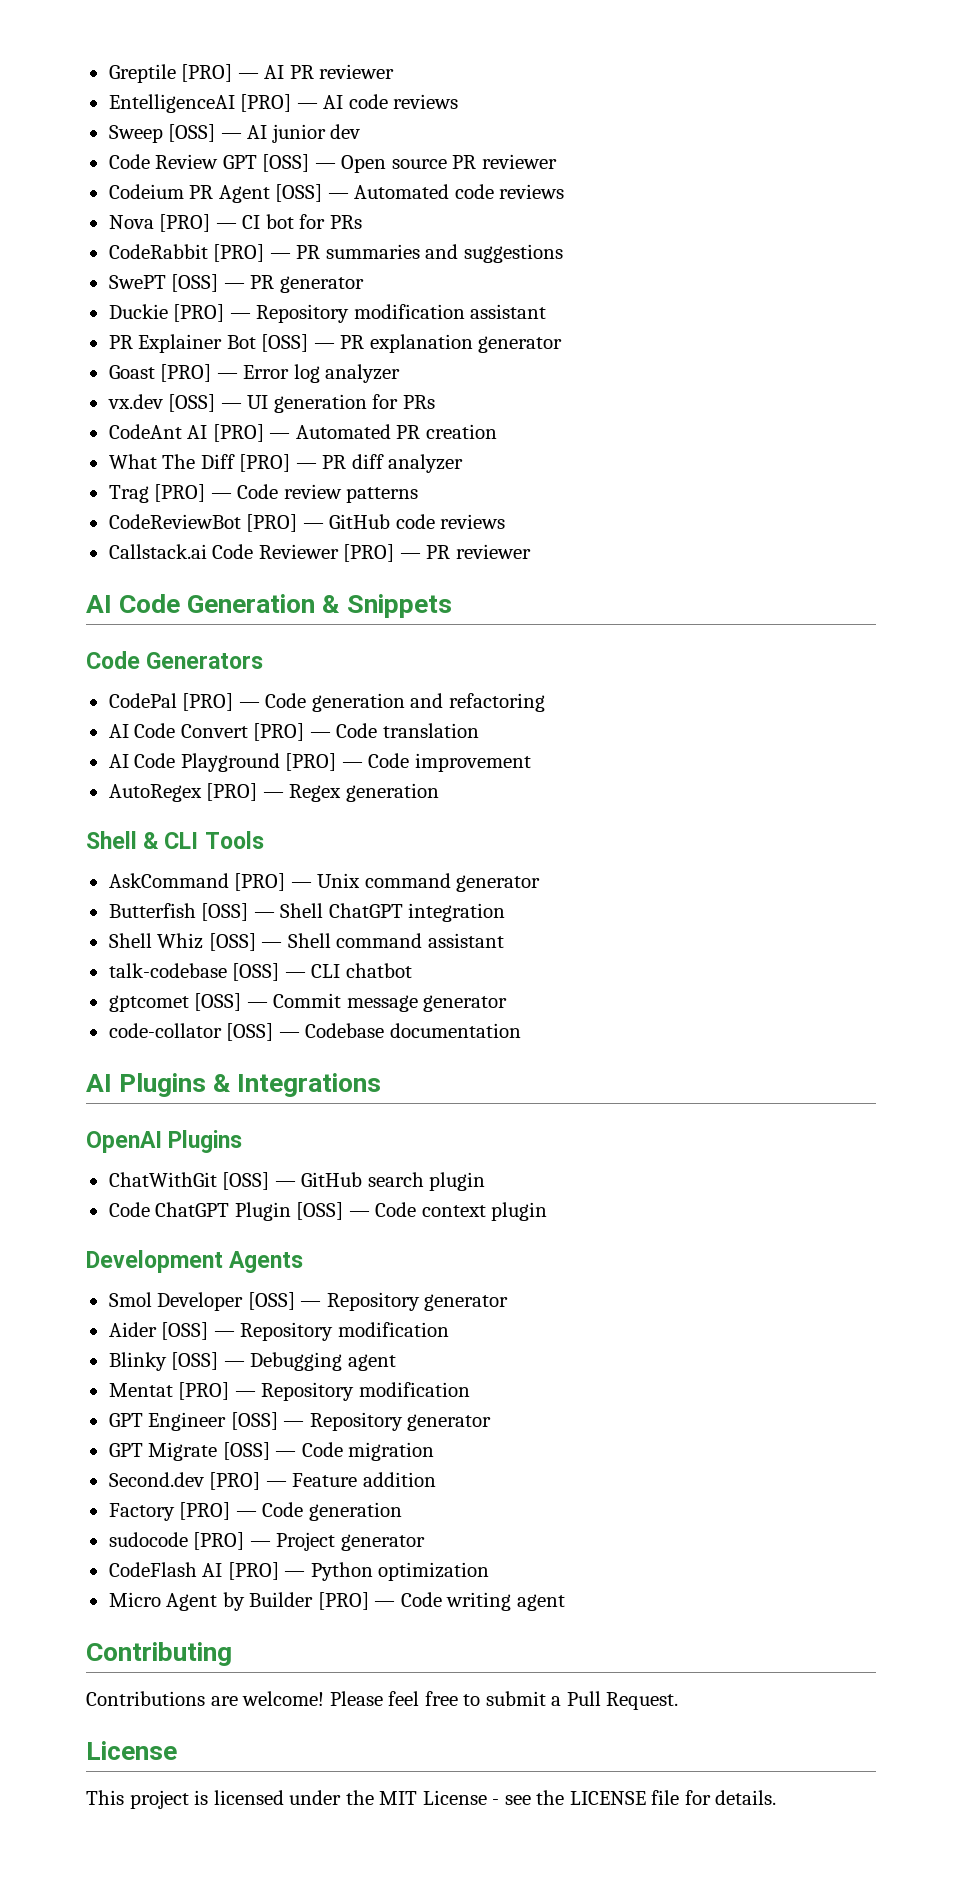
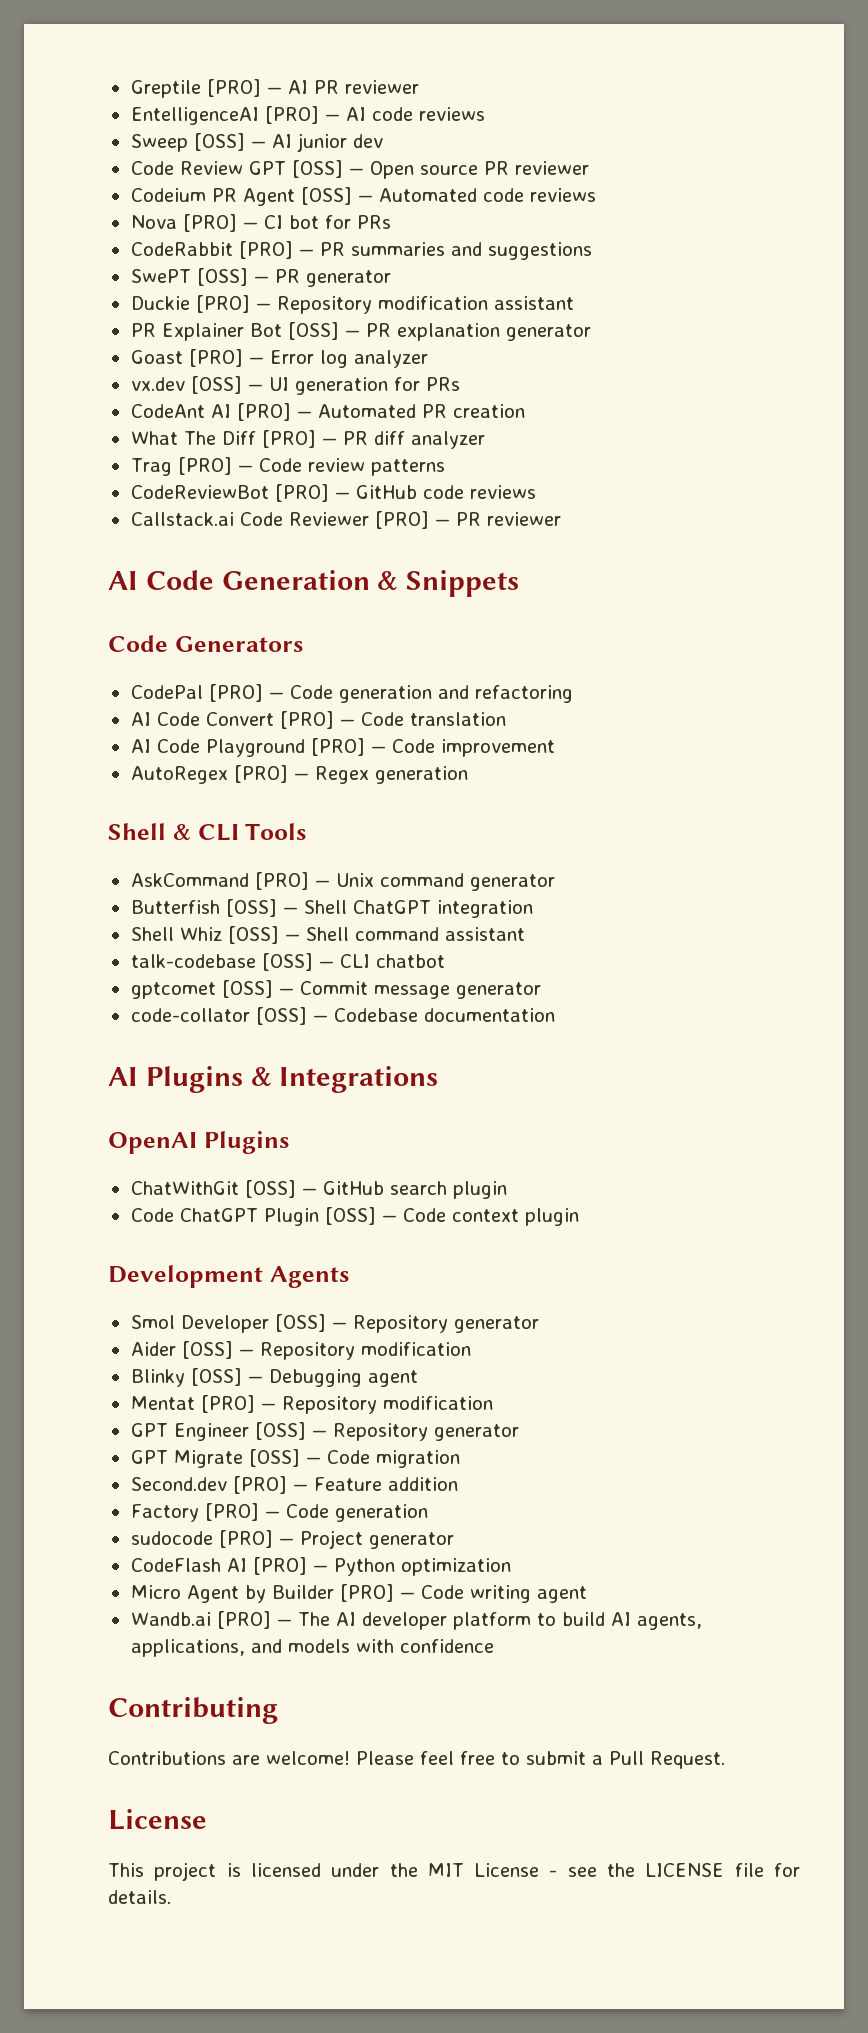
+ Wandb.ai [PRO] — The AI developer platform to build AI agents, applications, and models with confidence

